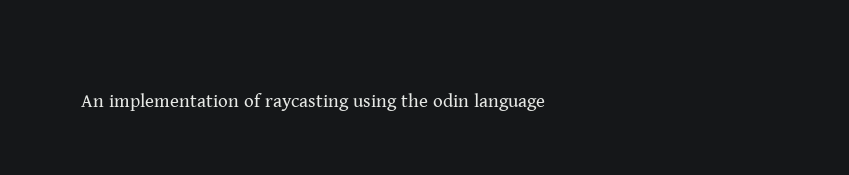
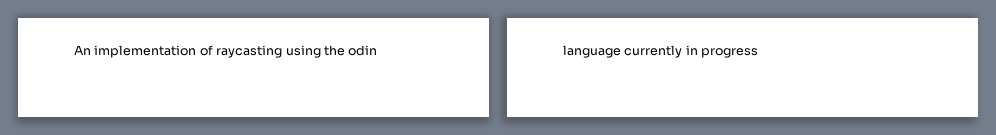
- An implementation of raycasting using the odin language
+ An implementation of raycasting using the odin language currently in progress

